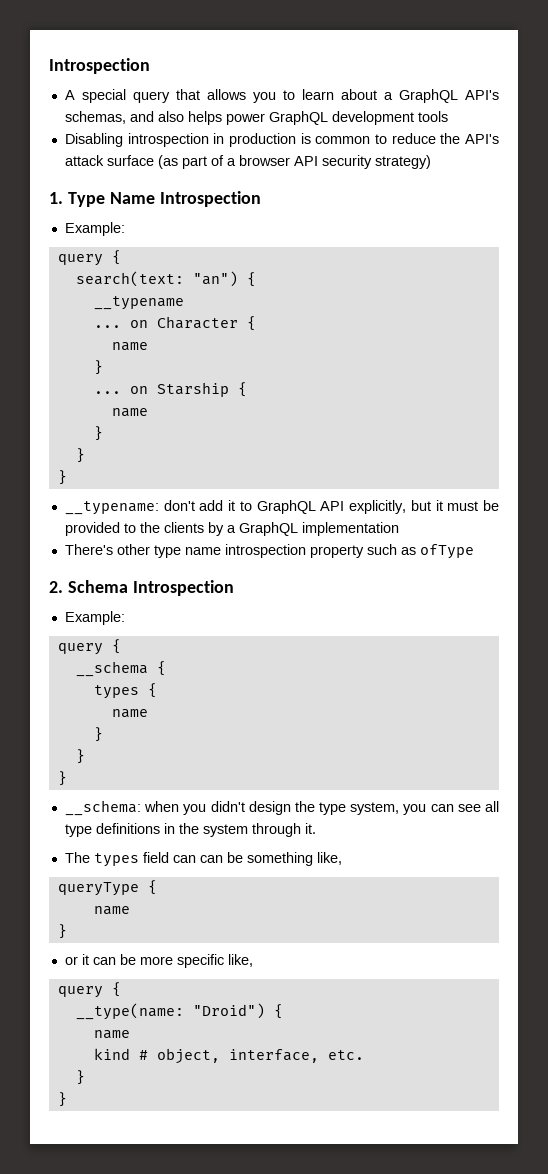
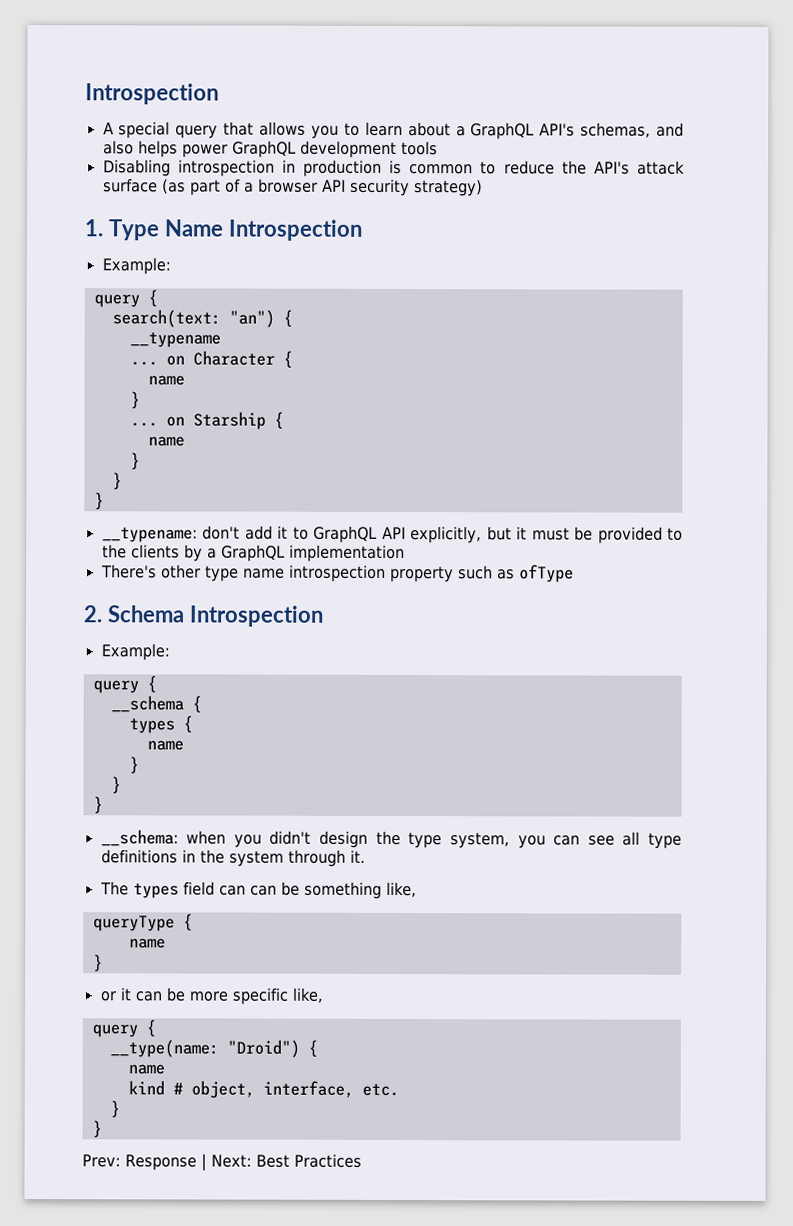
+ Prev: Response | Next: Best Practices

